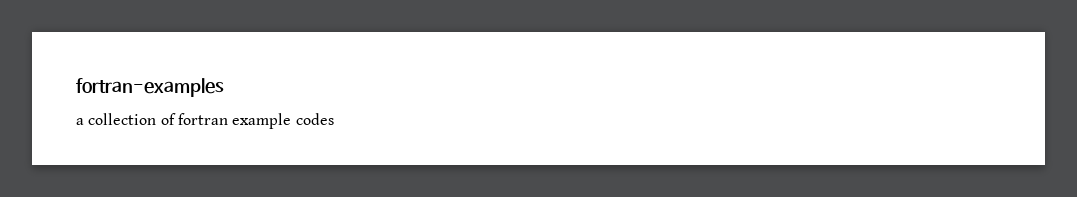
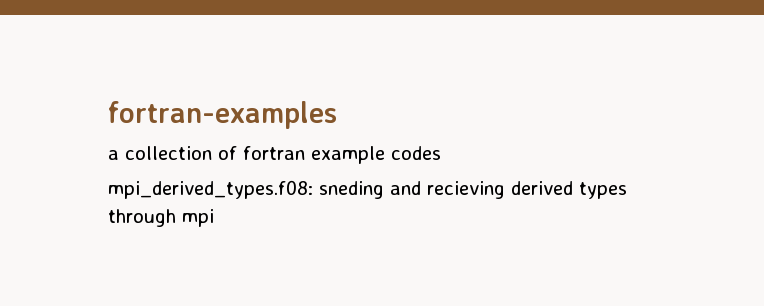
+ mpi_derived_types.f08: sneding and recieving derived types through mpi

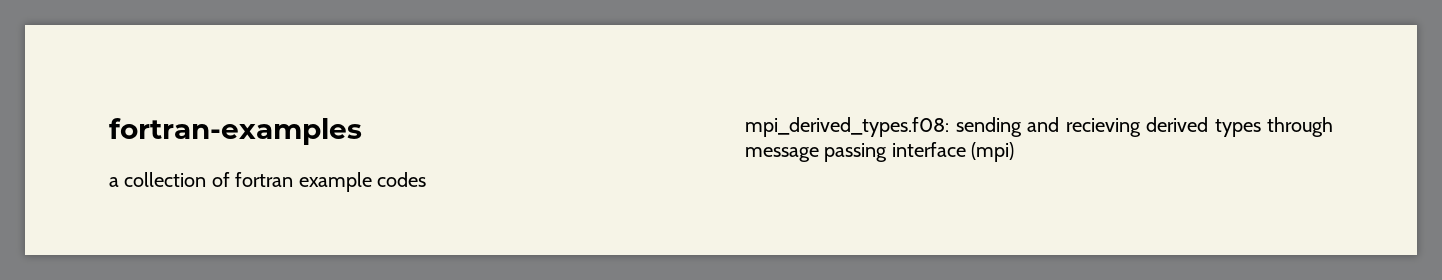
- mpi_derived_types.f08: sneding and recieving derived types through mpi
+ mpi_derived_types.f08: sending and recieving derived types through message passing interface (mpi)

